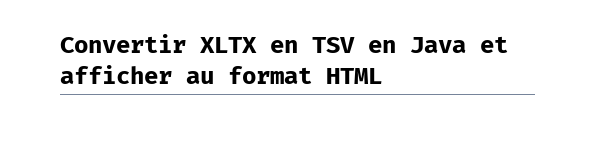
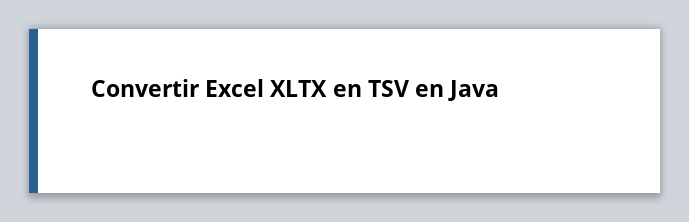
- Convertir XLTX en TSV en Java et afficher au format HTML
+ Convertir Excel XLTX en TSV en Java

